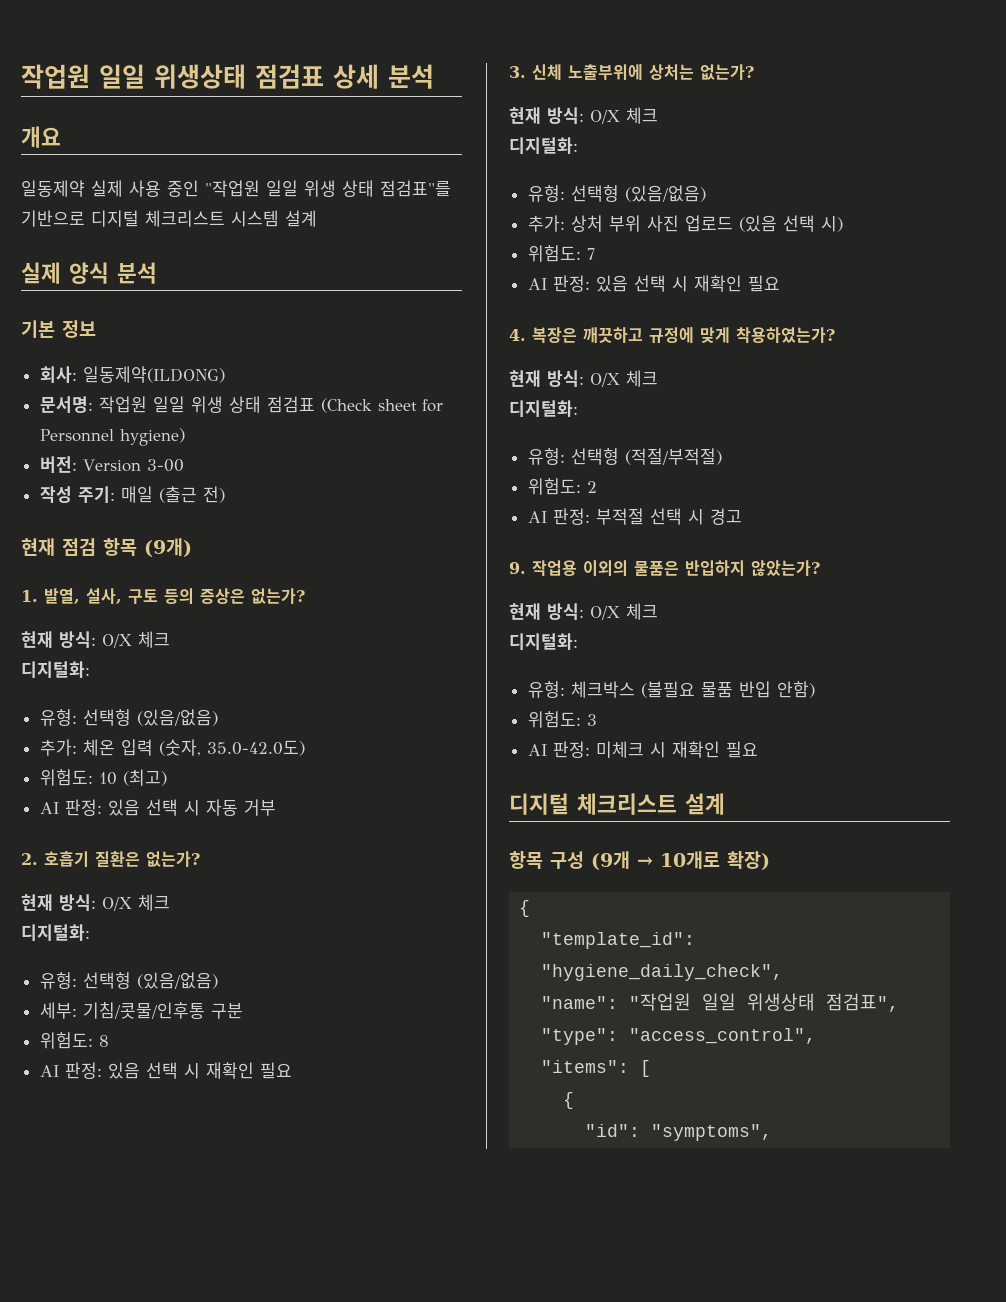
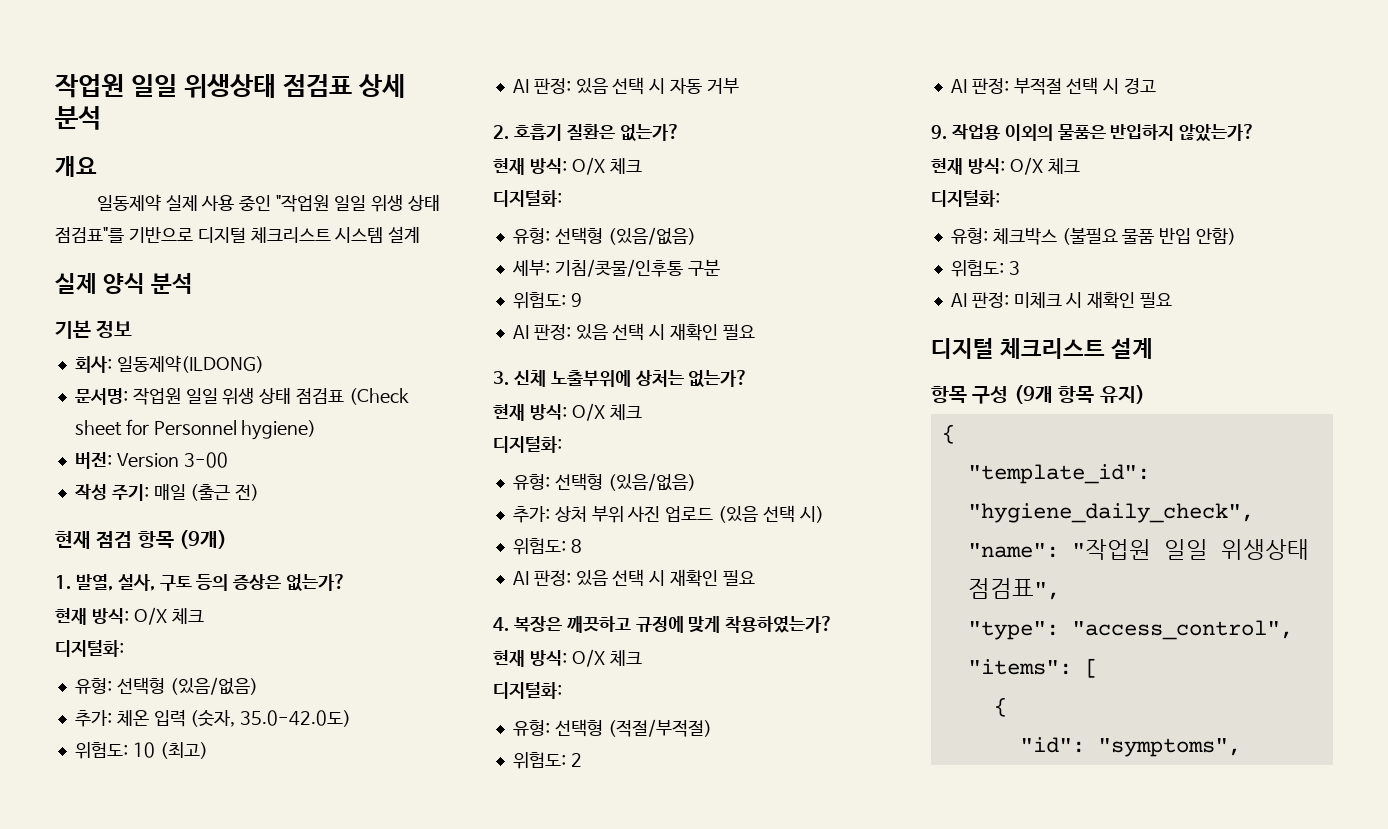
- 위험도: 8
+ 위험도: 9
- 위험도: 7
+ 위험도: 8
- 항목 구성 (9개 → 10개로 확장)
+ 항목 구성 (9개 항목 유지)

